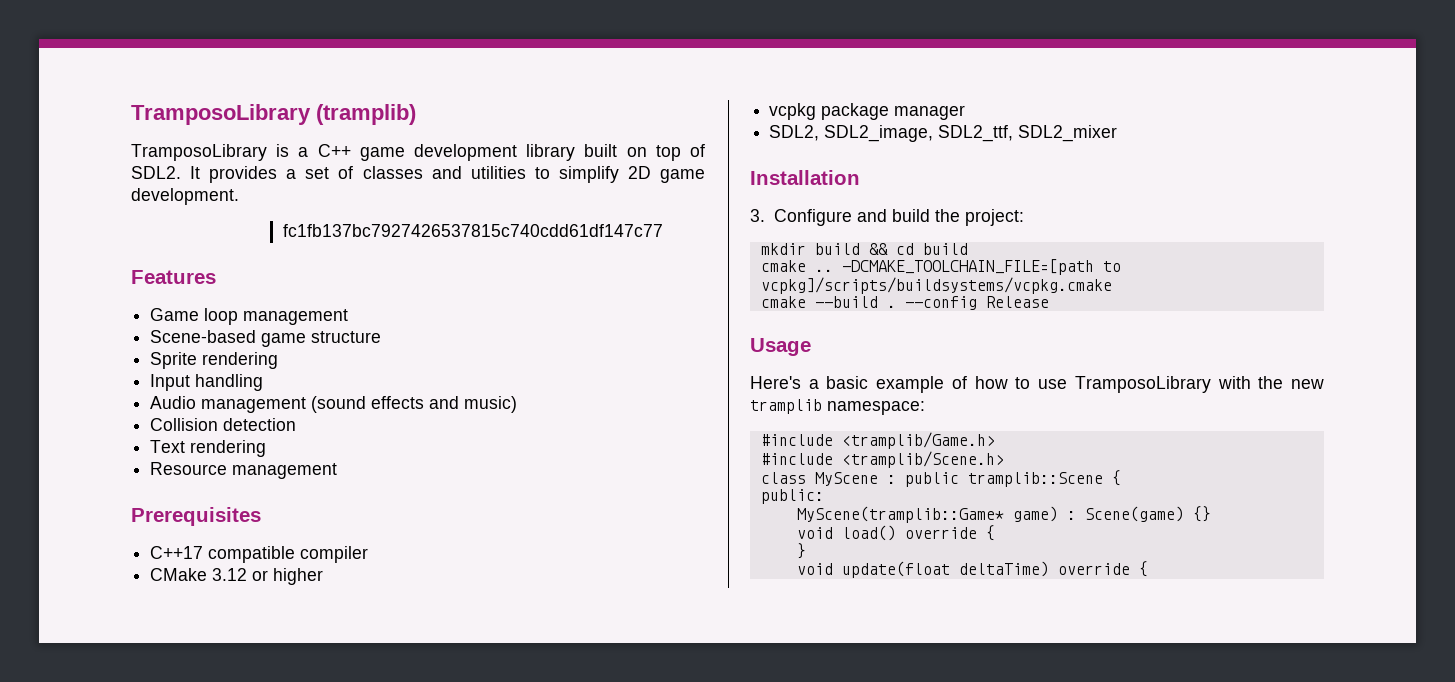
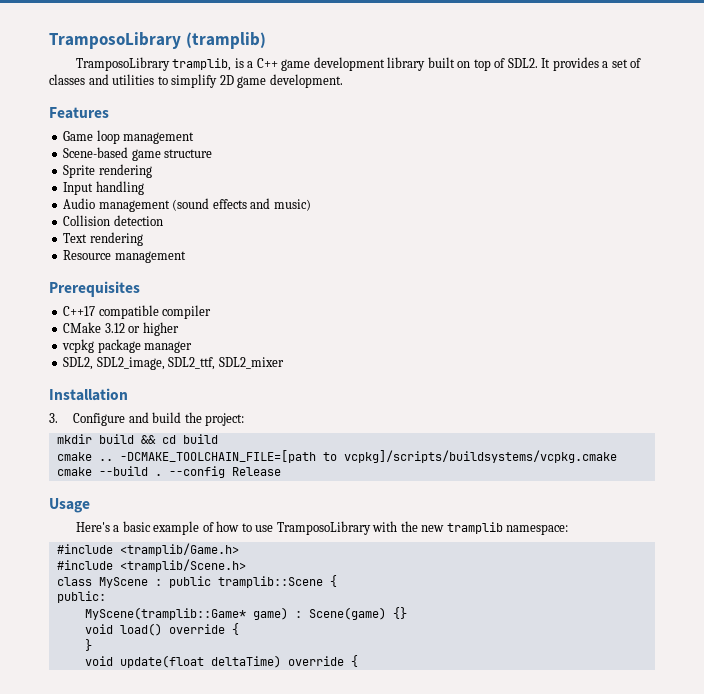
- TramposoLibrary is a C++ game development library built on top of SDL2.
+ TramposoLibrary tramplib, is a C++ game development library built on top of SDL2.
- fc1fb137bc7927426537815c740cdd61df147c77

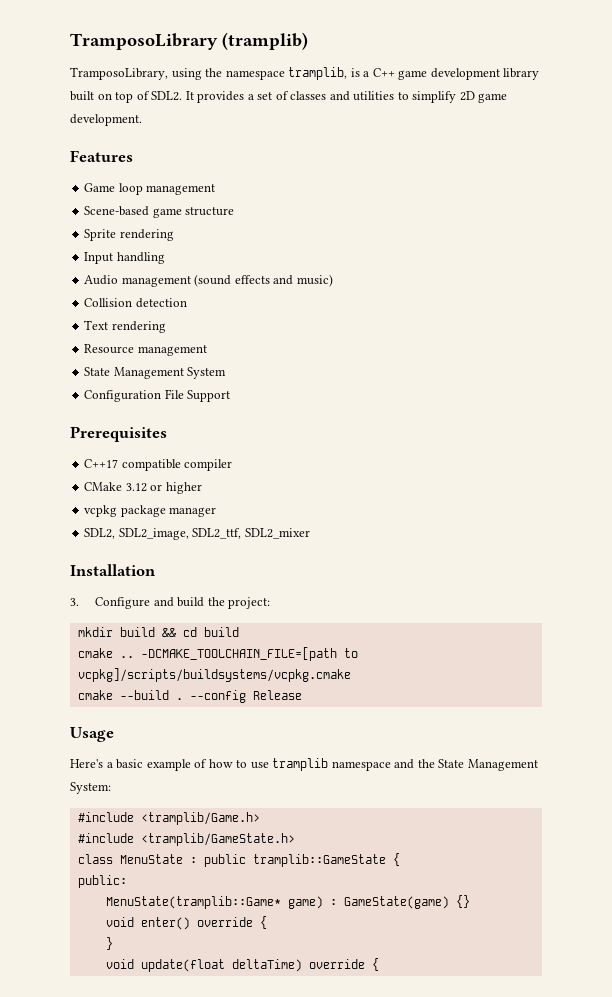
- TramposoLibrary tramplib, is a C++ game development library built on top of SDL2.
+ TramposoLibrary, using the namespace tramplib, is a C++ game development library built on top of SDL2.
+ State Management System
+ Configuration File Support
- Here's a basic example of how to use TramposoLibrary with the new tramplib namespace:
+ Here's a basic example of how to use tramplib namespace and the State Management System:
- #include <tramplib/Scene.h>
+ #include <tramplib/GameState.h>
- class MyScene : public tramplib::Scene {
+ class MenuState : public tramplib::GameState {
- MyScene(tramplib::Game* game) : Scene(game) {}
+ MenuState(tramplib::Game* game) : GameState(game) {}
- void load() override {
+ void enter() override {

